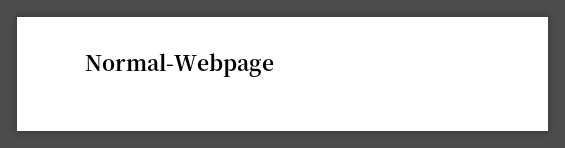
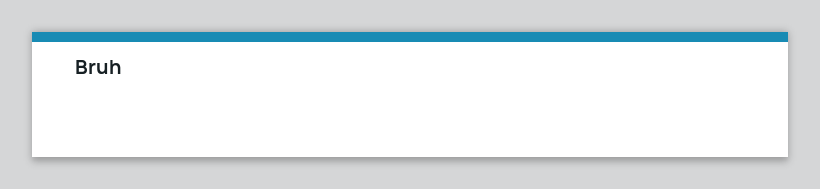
- Normal-Webpage
+ Bruh

